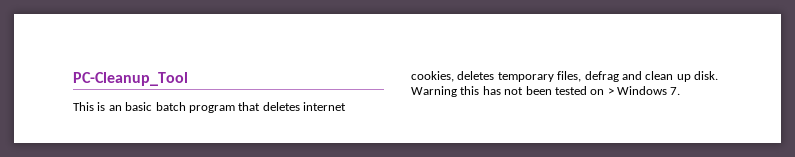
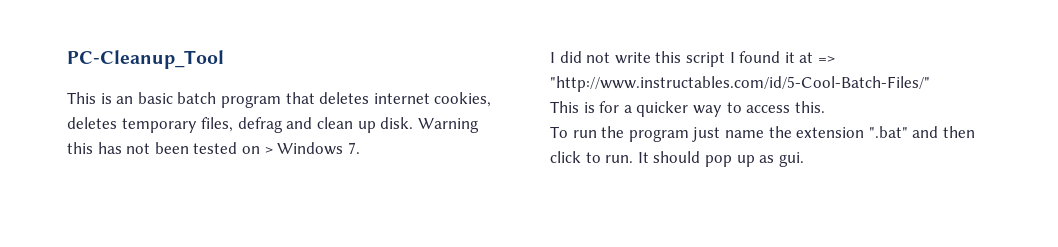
+ I did not write this script I found it at => "http://www.instructables.com/id/5-Cool-Batch-Files/"
+ This is for a quicker way to access this.
+ To run the program just name the extension ".bat" and then click to run. It should pop up as gui.

